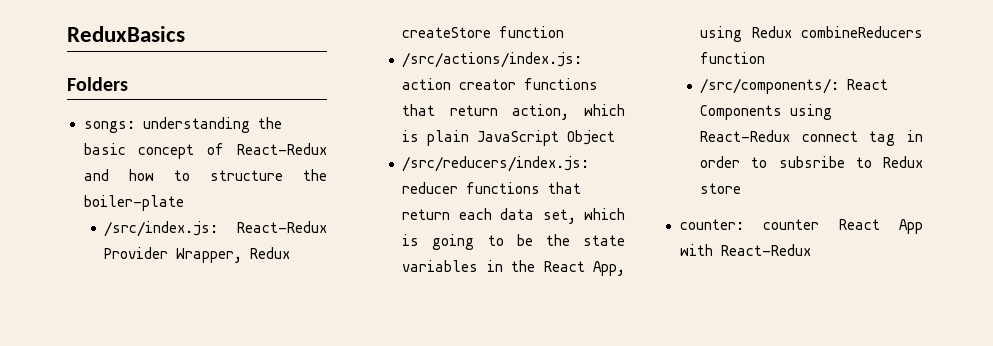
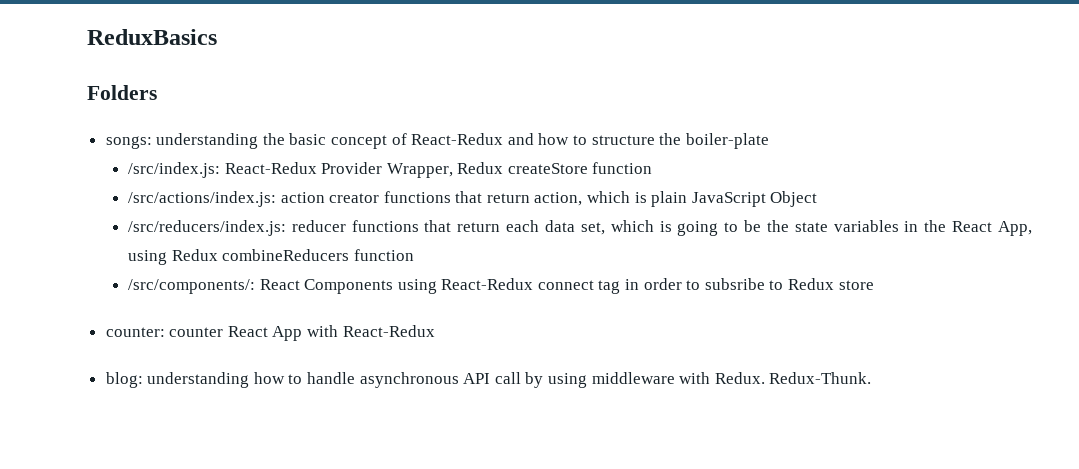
+ blog: understanding how to handle asynchronous API call by using middleware with Redux. Redux-Thunk.

